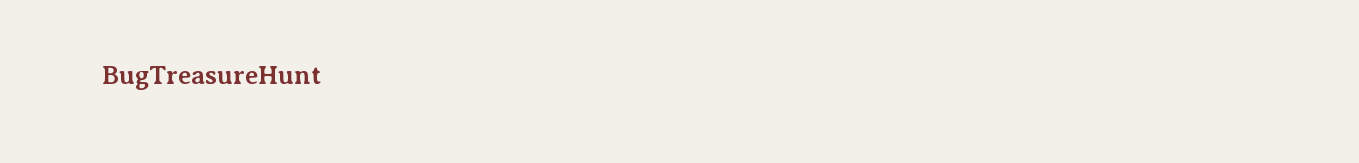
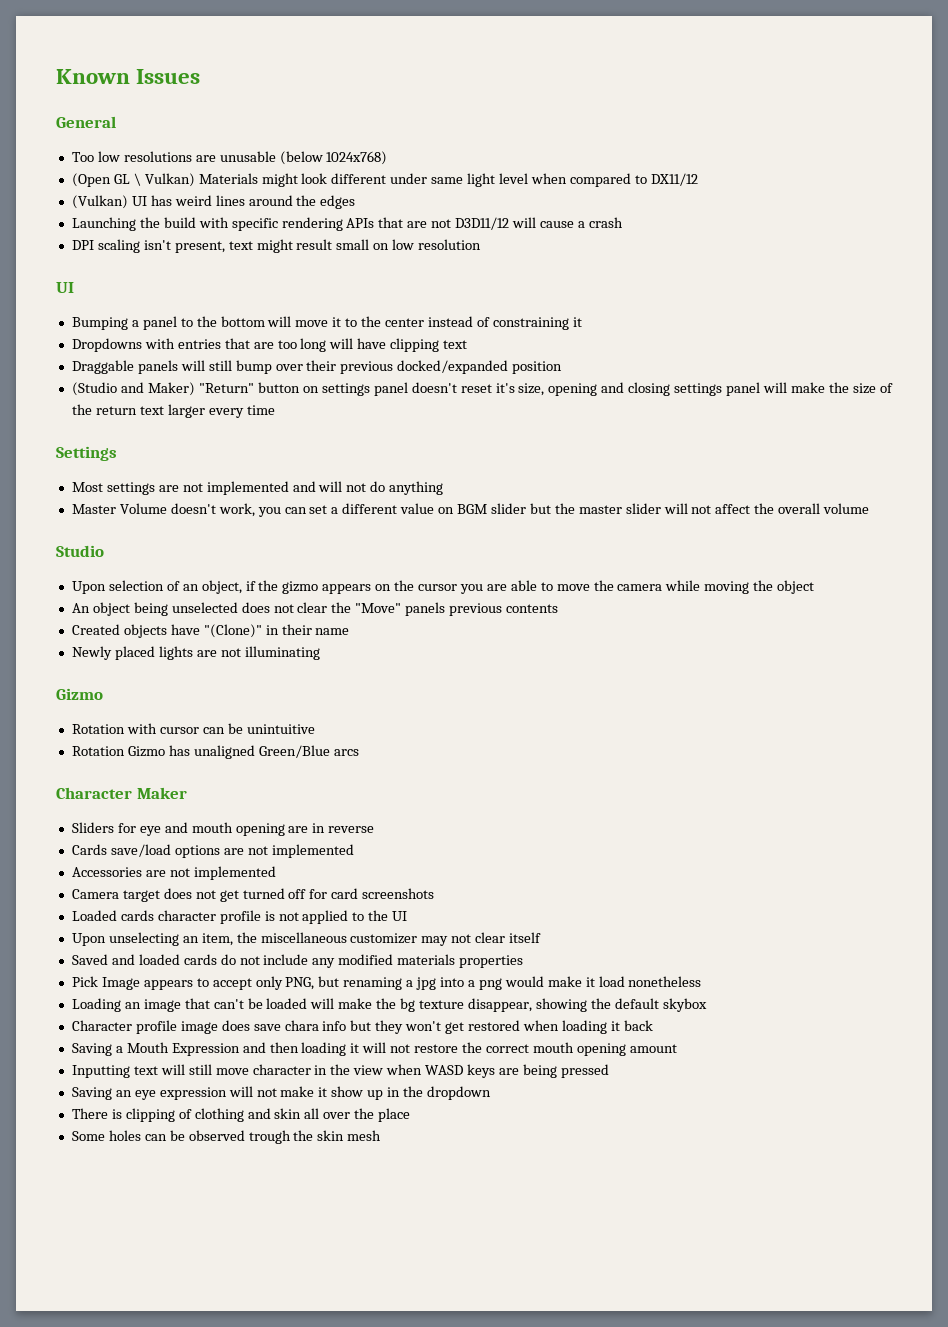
- BugTreasureHunt
+ Known Issues
+ General
+ Too low resolutions are unusable (below 1024x768)
+ (Open GL \ Vulkan) Materials might look different under same light level when compared to DX11/12
+ (Vulkan) UI has weird lines around the edges
+ Launching the build with specific rendering APIs that are not D3D11/12 will cause a crash
+ DPI scaling isn't present, text might result small on low resolution
+ UI
+ Bumping a panel to the bottom will move it to the center instead of constraining it
+ Dropdowns with entries that are too long will have clipping text
+ Draggable panels will still bump over their previous docked/expanded position
+ (Studio and Maker) "Return" button on settings panel doesn't reset it's size, opening and closing settings panel will make the size of the return text larger every time
+ Settings
+ Most settings are not implemented and will not do anything
+ Master Volume doesn't work, you can set a different value on BGM slider but the master slider will not affect the overall volume
+ Studio
+ Upon selection of an object, if the gizmo appears on the cursor you are able to move the camera while moving the object
+ An object being unselected does not clear the "Move" panels previous contents
+ Created objects have "(Clone)" in their name
+ Newly placed lights are not illuminating
+ Gizmo
+ Rotation with cursor can be unintuitive
+ Rotation Gizmo has unaligned Green/Blue arcs
+ Character Maker
+ Sliders for eye and mouth opening are in reverse
+ Cards save/load options are not implemented
+ Accessories are not implemented
+ Camera target does not get turned off for card screenshots
+ Loaded cards character profile is not applied to the UI
+ Upon unselecting an item, the miscellaneous customizer may not clear itself
+ Saved and loaded cards do not include any modified materials properties
+ Pick Image appears to accept only PNG, but renaming a jpg into a png would make it load nonetheless
+ Loading an image that can't be loaded will make the bg texture disappear, showing the default skybox
+ Character profile image does save chara info but they won't get restored when loading it back
+ Saving a Mouth Expression and then loading it will not restore the correct mouth opening amount
+ Inputting text will still move character in the view when WASD keys are being pressed
+ Saving an eye expression will not make it show up in the dropdown
+ There is clipping of clothing and skin all over the place
+ Some holes can be observed trough the skin mesh

